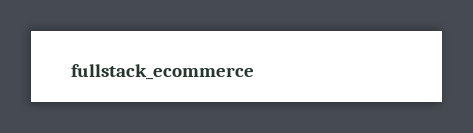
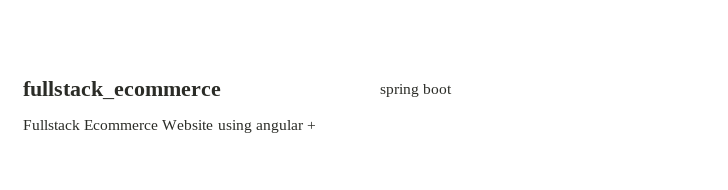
+ Fullstack Ecommerce Website using angular + spring boot

